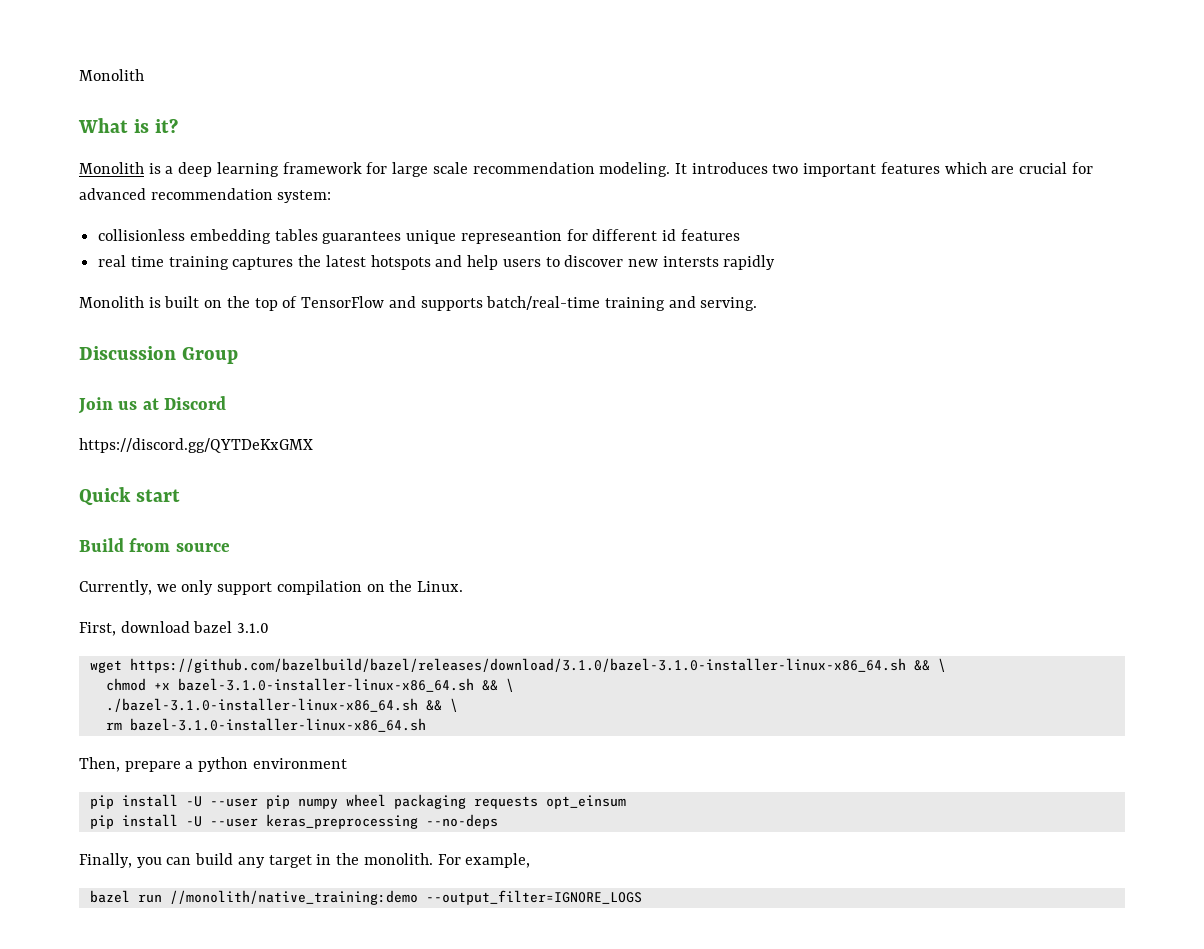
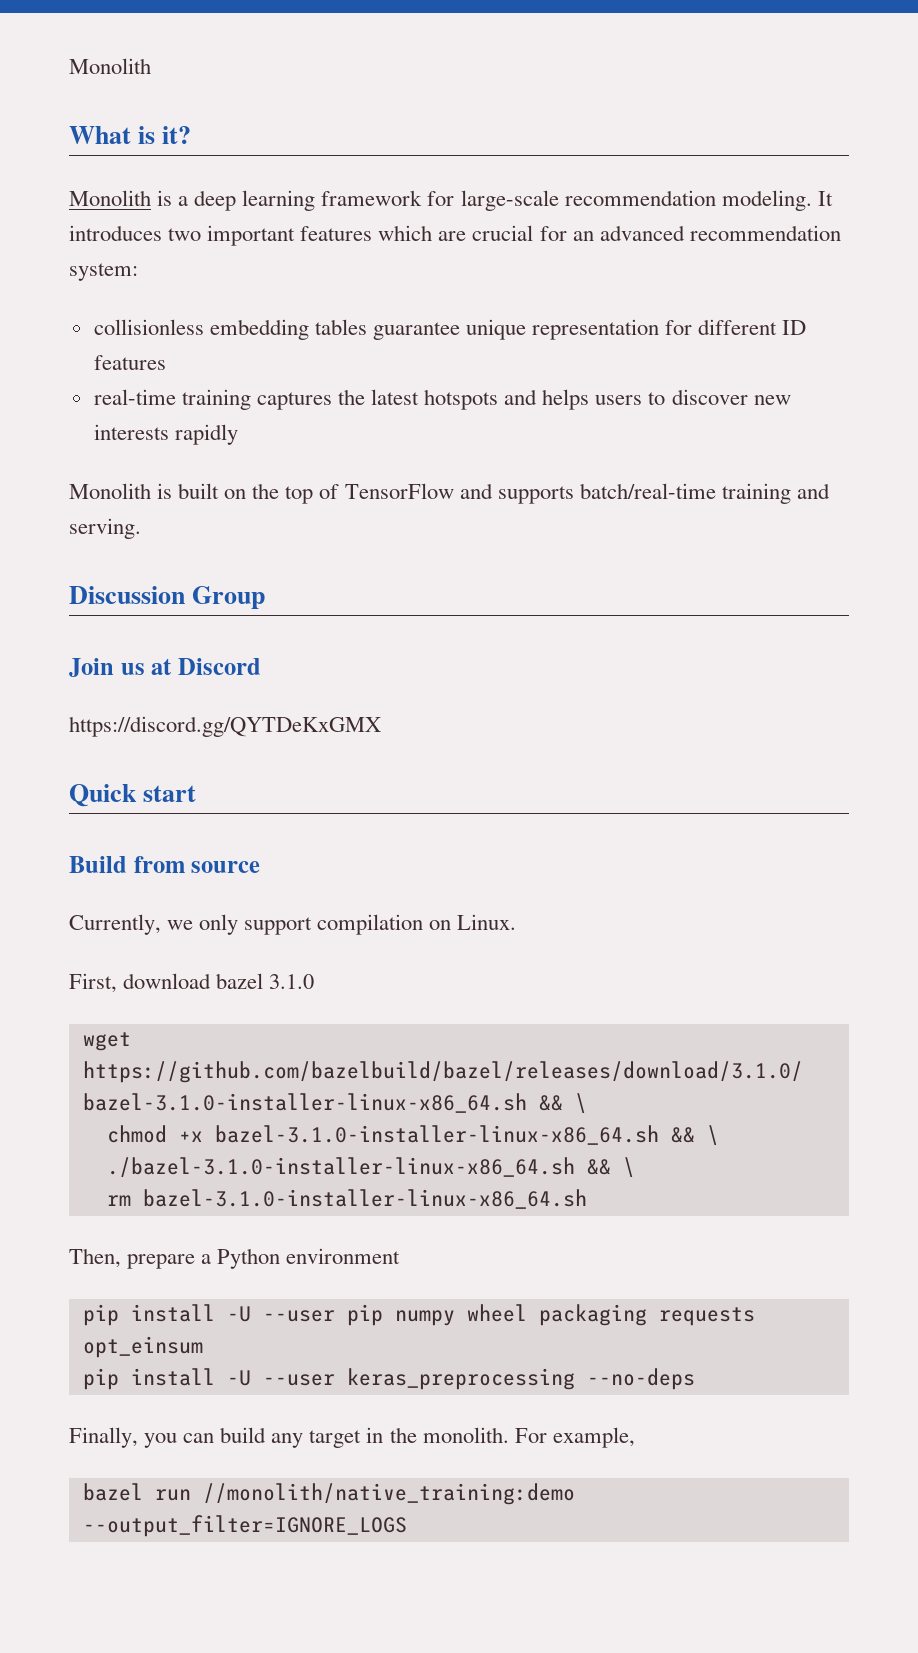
- Monolith is a deep learning framework for large scale recommendation modeling.
+ Monolith is a deep learning framework for large-scale recommendation modeling.
- It introduces two important features which are crucial for advanced recommendation system:
+ It introduces two important features which are crucial for an advanced recommendation system:
- collisionless embedding tables guarantees unique represeantion for different id features
+ collisionless embedding tables guarantee unique representation for different ID features
- real time training captures the latest hotspots and help users to discover new intersts rapidly
+ real-time training captures the latest hotspots and helps users to discover new interests rapidly
- Currently, we only support compilation on the Linux.
+ Currently, we only support compilation on Linux.
- Then, prepare a python environment
+ Then, prepare a Python environment

